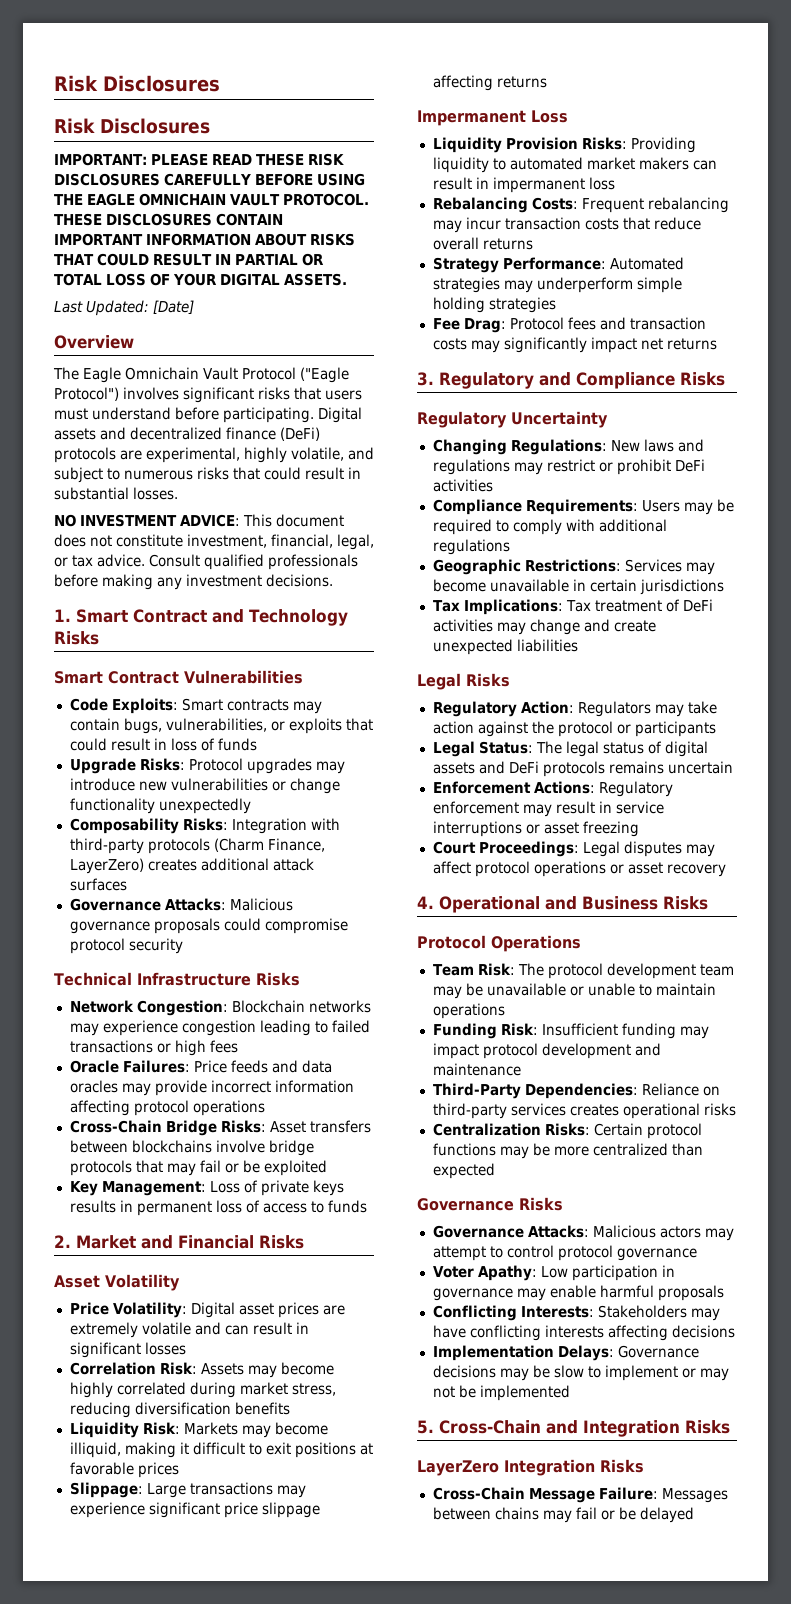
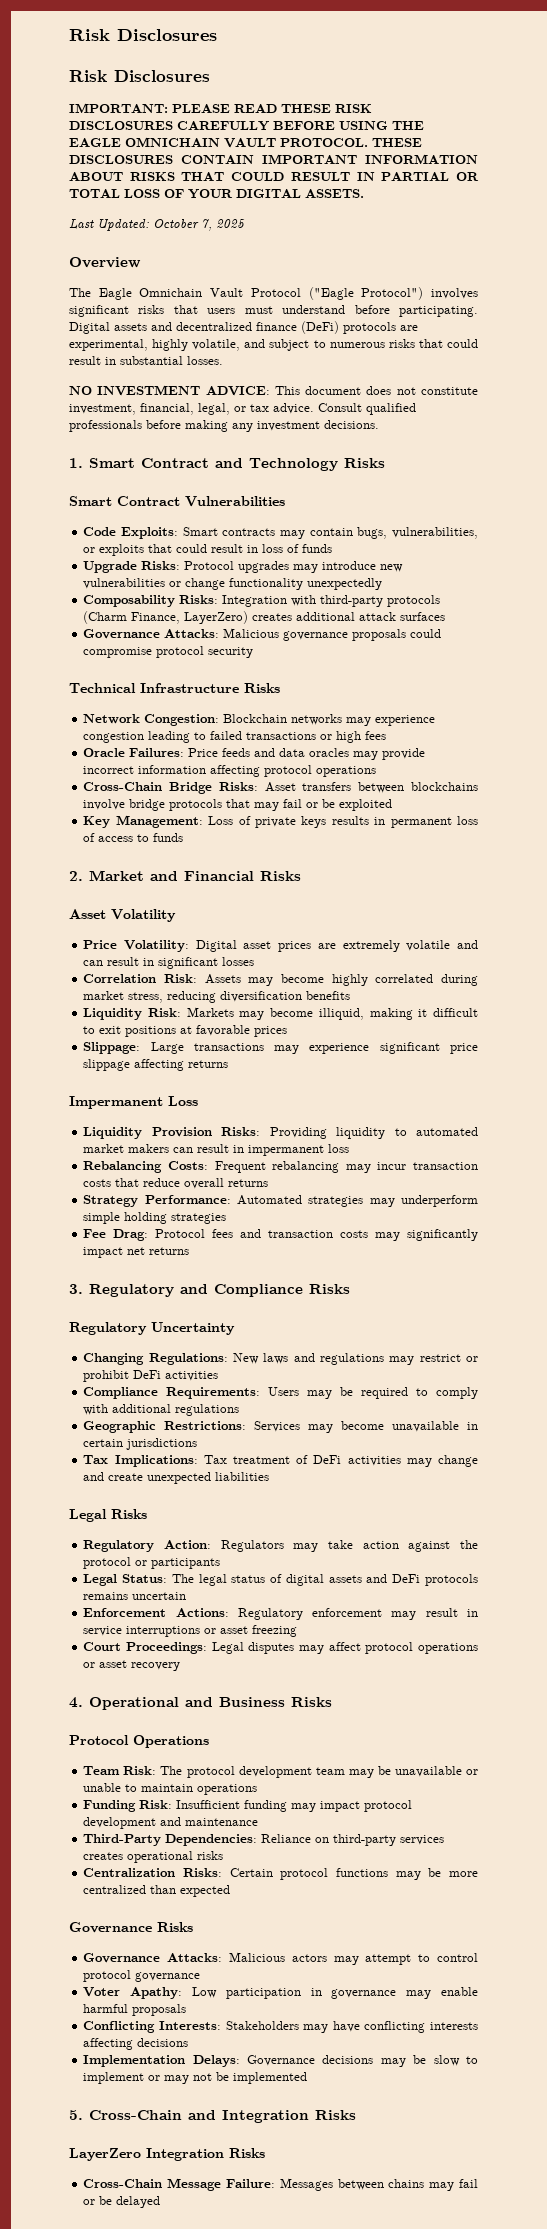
- Last Updated: [Date]
+ Last Updated: October 7, 2025

